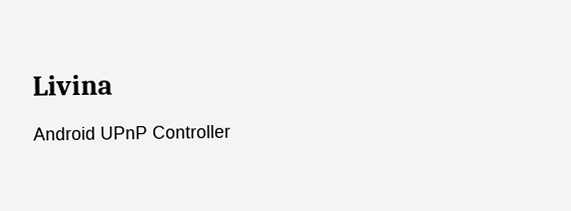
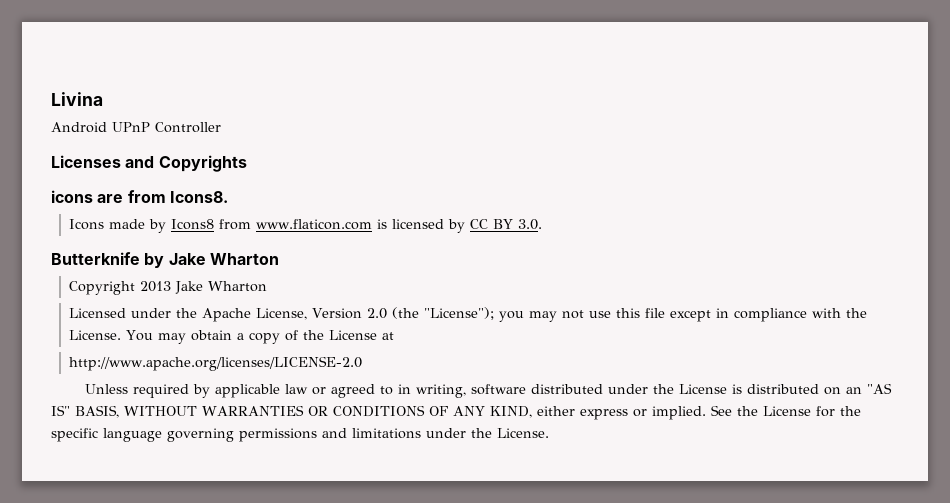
+ Licenses and Copyrights
+ icons are from Icons8.
+ Icons made by Icons8 from www.flaticon.com is licensed by CC BY 3.0.
+ Butterknife by Jake Wharton
+ Copyright 2013 Jake Wharton
+ Licensed under the Apache License, Version 2.0 (the "License"); you may not use this file except in compliance with the License. You may obtain a copy of the License at
+ http://www.apache.org/licenses/LICENSE-2.0
+ Unless required by applicable law or agreed to in writing, software distributed under the License is distributed on an "AS IS" BASIS, WITHOUT WARRANTIES OR CONDITIONS OF ANY KIND, either express or implied. See the License for the specific language governing permissions and limitations under the License.

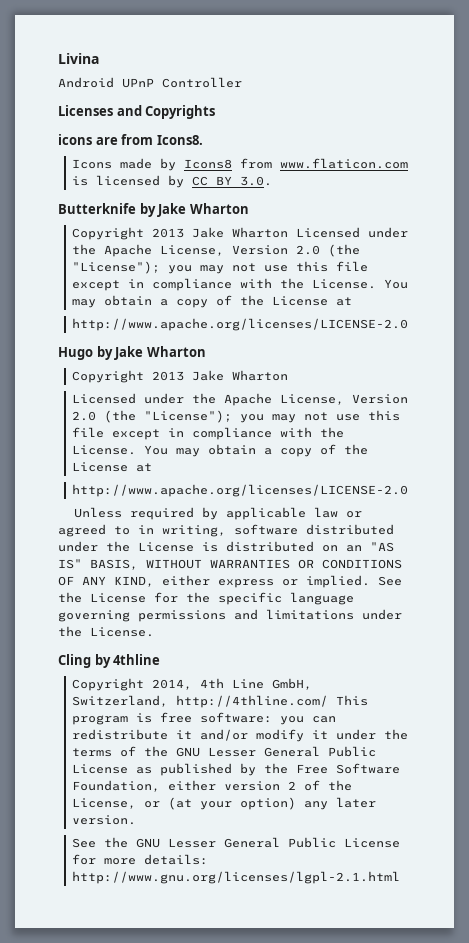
+ Copyright 2013 Jake Wharton Licensed under the Apache License, Version 2.0 (the "License"); you may not use this file except in compliance with the License. You may obtain a copy of the License at
+ http://www.apache.org/licenses/LICENSE-2.0
+ Hugo by Jake Wharton
+ Cling by 4thline
+ Copyright 2014, 4th Line GmbH, Switzerland, http://4thline.com/ This program is free software: you can redistribute it and/or modify it under the terms of the GNU Lesser General Public License as published by the Free Software Foundation, either version 2 of the License, or (at your option) any later version.
+ See the GNU Lesser General Public License for more details: http://www.gnu.org/licenses/lgpl-2.1.html

